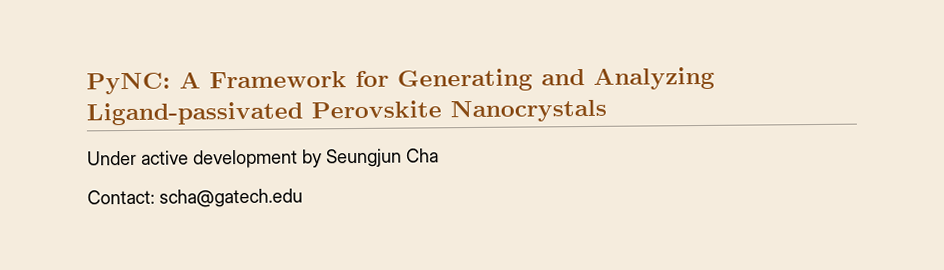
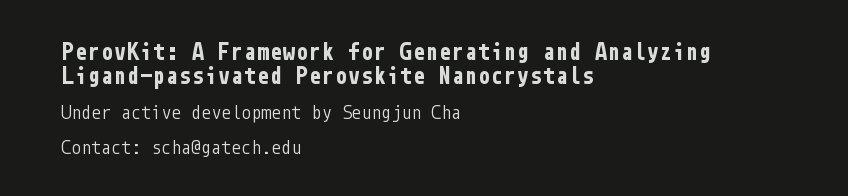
- PyNC: A Framework for Generating and Analyzing Ligand-passivated Perovskite Nanocrystals
+ PerovKit: A Framework for Generating and Analyzing Ligand-passivated Perovskite Nanocrystals

